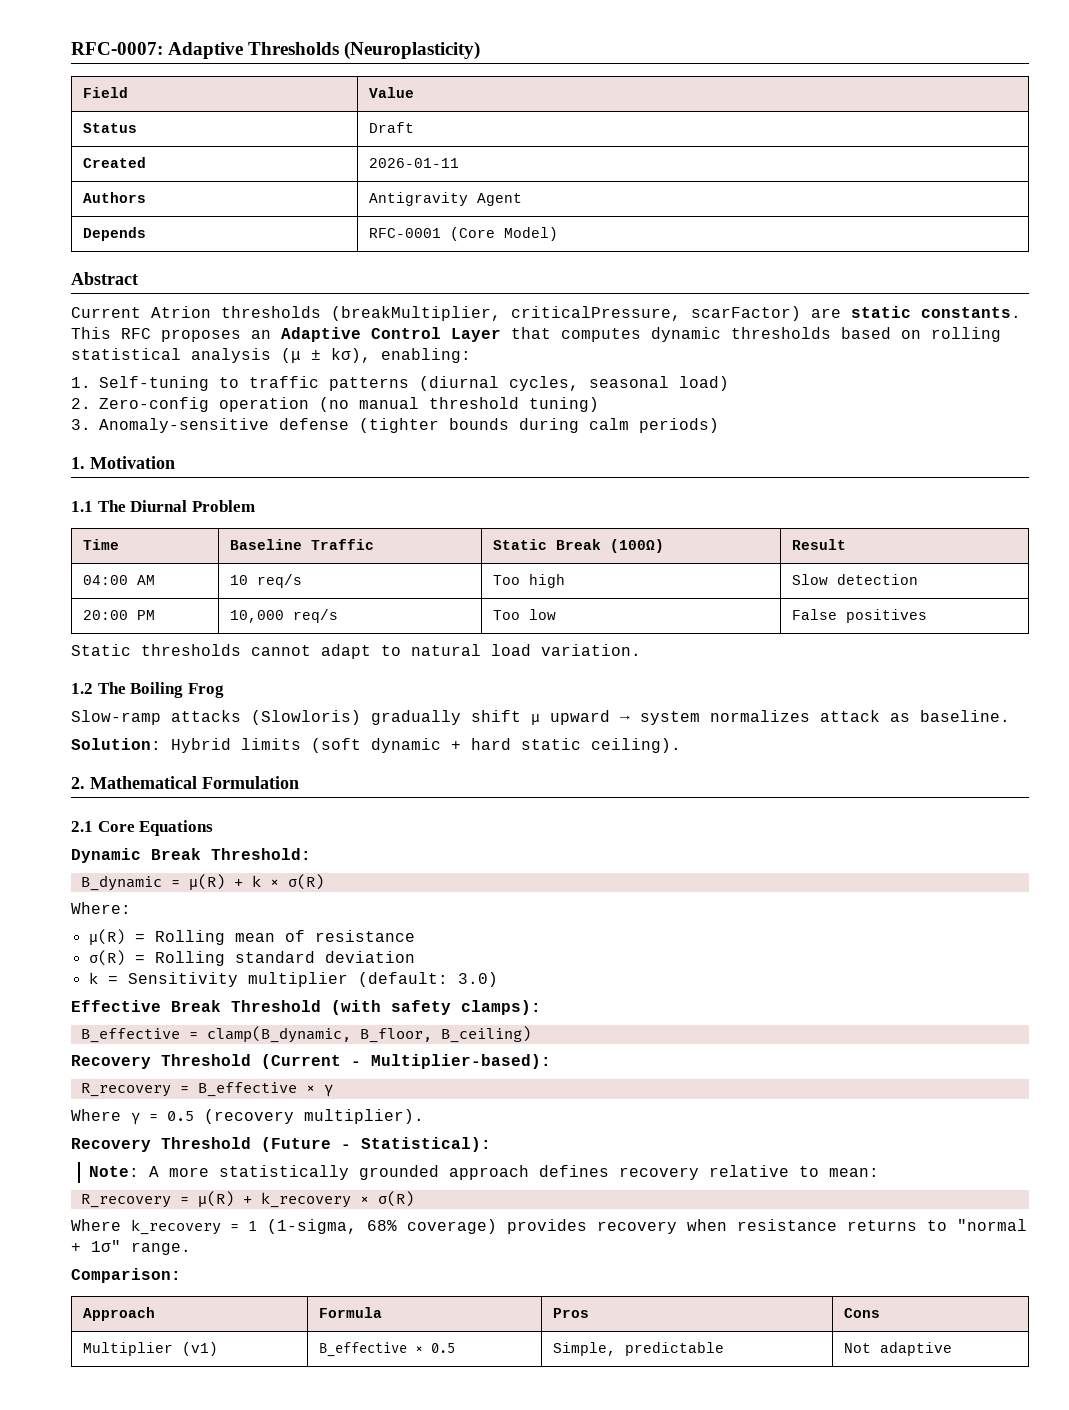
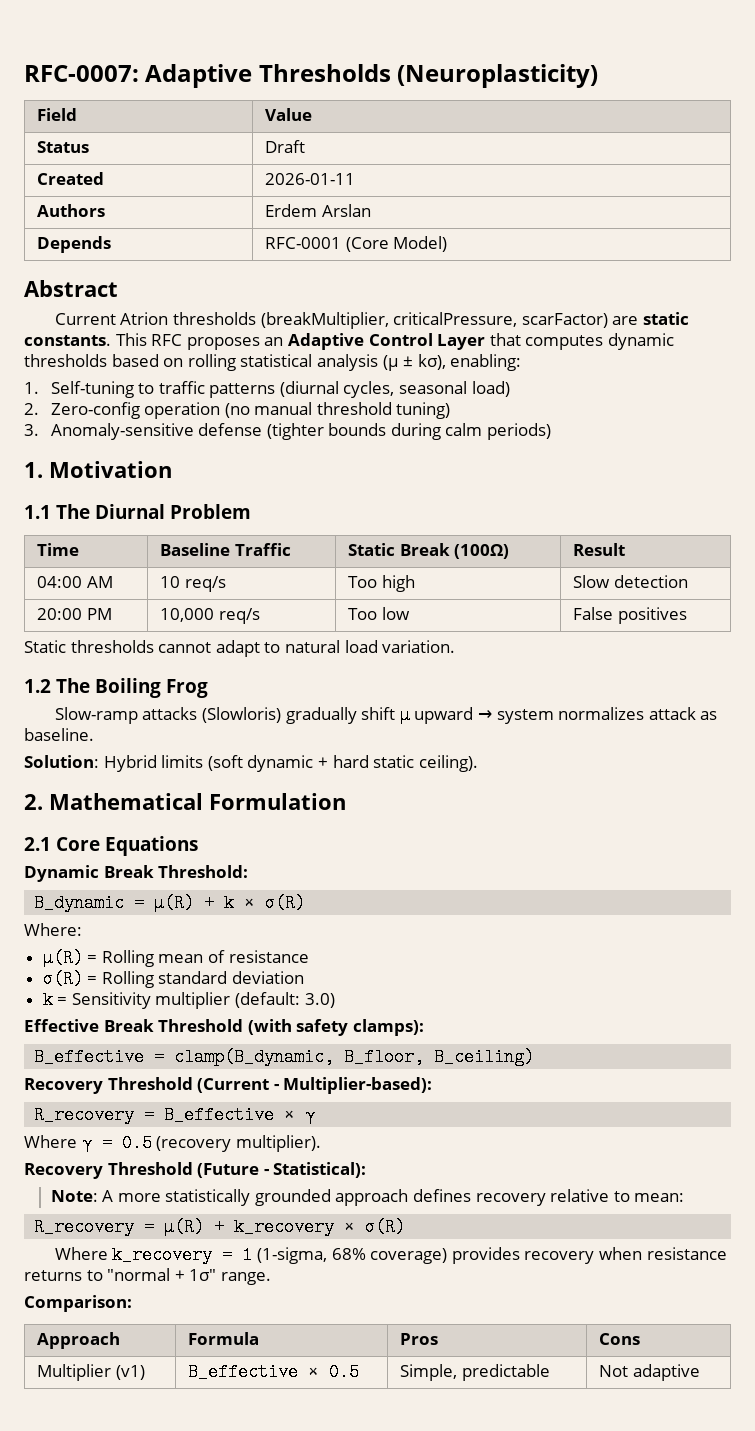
- Authors | Antigravity Agent
+ Authors | Erdem Arslan

